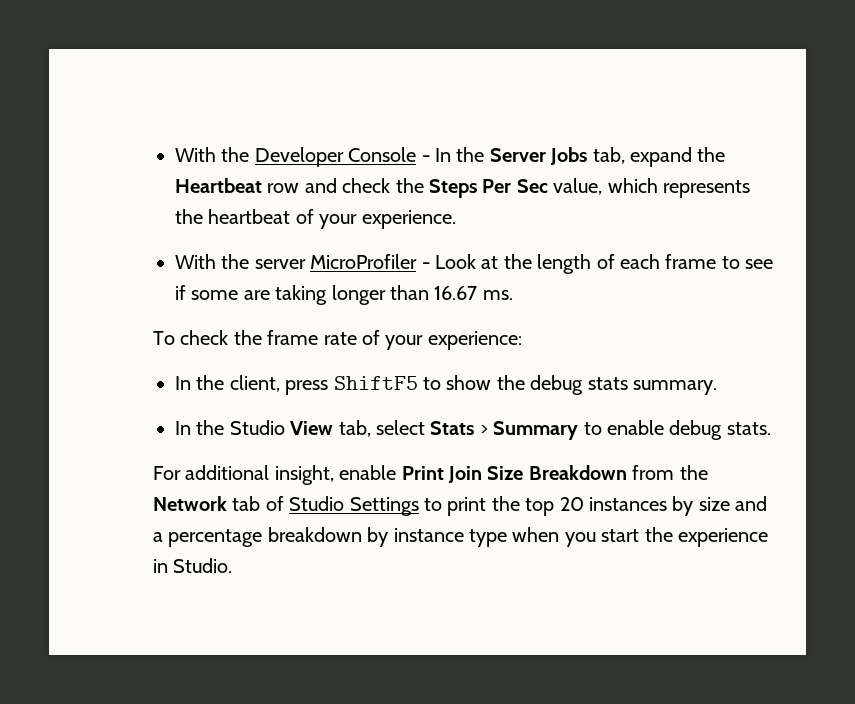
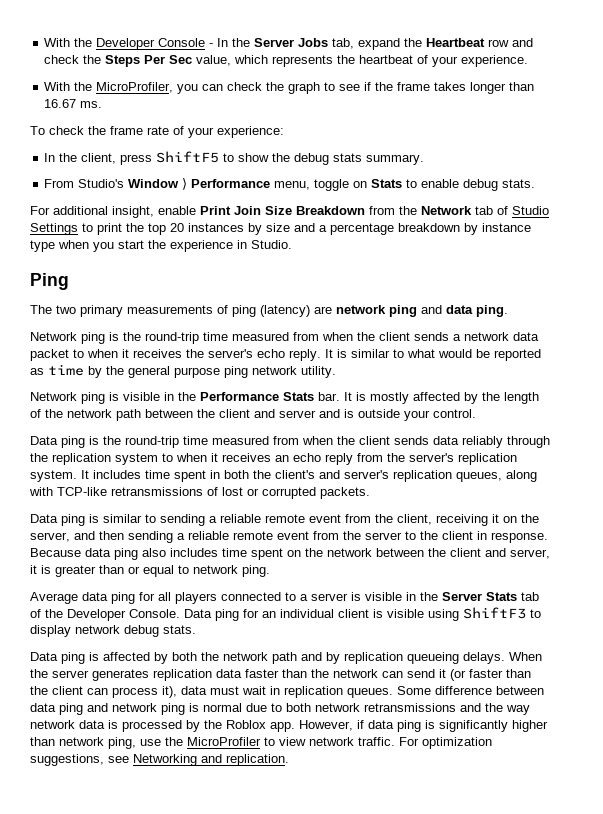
- With the server MicroProfiler - Look at the length of each frame to see if some are taking longer than 16.67 ms.
+ With the MicroProfiler, you can check the graph to see if the frame takes longer than 16.67 ms.
- In the Studio View tab, select Stats > Summary to enable debug stats.
+ From Studio's Window ⟩ Performance menu, toggle on Stats to enable debug stats.
+ Ping
+ The two primary measurements of ping (latency) are network ping and data ping.
+ Network ping is the round-trip time measured from when the client sends a network data packet to when it receives the server's echo reply. It is similar to what would be reported as time by the general purpose ping network utility.
+ Network ping is visible in the Performance Stats bar. It is mostly affected by the length of the network path between the client and server and is outside your control.
+ Data ping is the round-trip time measured from when the client sends data reliably through the replication system to when it receives an echo reply from the server's replication system. It includes time spent in both the client's and server's replication queues, along with TCP-like retransmissions of lost or corrupted packets.
+ Data ping is similar to sending a reliable remote event from the client, receiving it on the server, and then sending a reliable remote event from the server to the client in response. Because data ping also includes time spent on the network between the client and server, it is greater than or equal to network ping.
+ Average data ping for all players connected to a server is visible in the Server Stats tab of the Developer Console. Data ping for an individual client is visible using ShiftF3 to display network debug stats.
+ Data ping is affected by both the network path and by replication queueing delays. When the server generates replication data faster than the network can send it (or faster than the client can process it), data must wait in replication queues. Some difference between data ping and network ping is normal due to both network retransmissions and the way network data is processed by the Roblox app. However, if data ping is significantly higher than network ping, use the MicroProfiler to view network traffic. For optimization suggestions, see Networking and replication.

